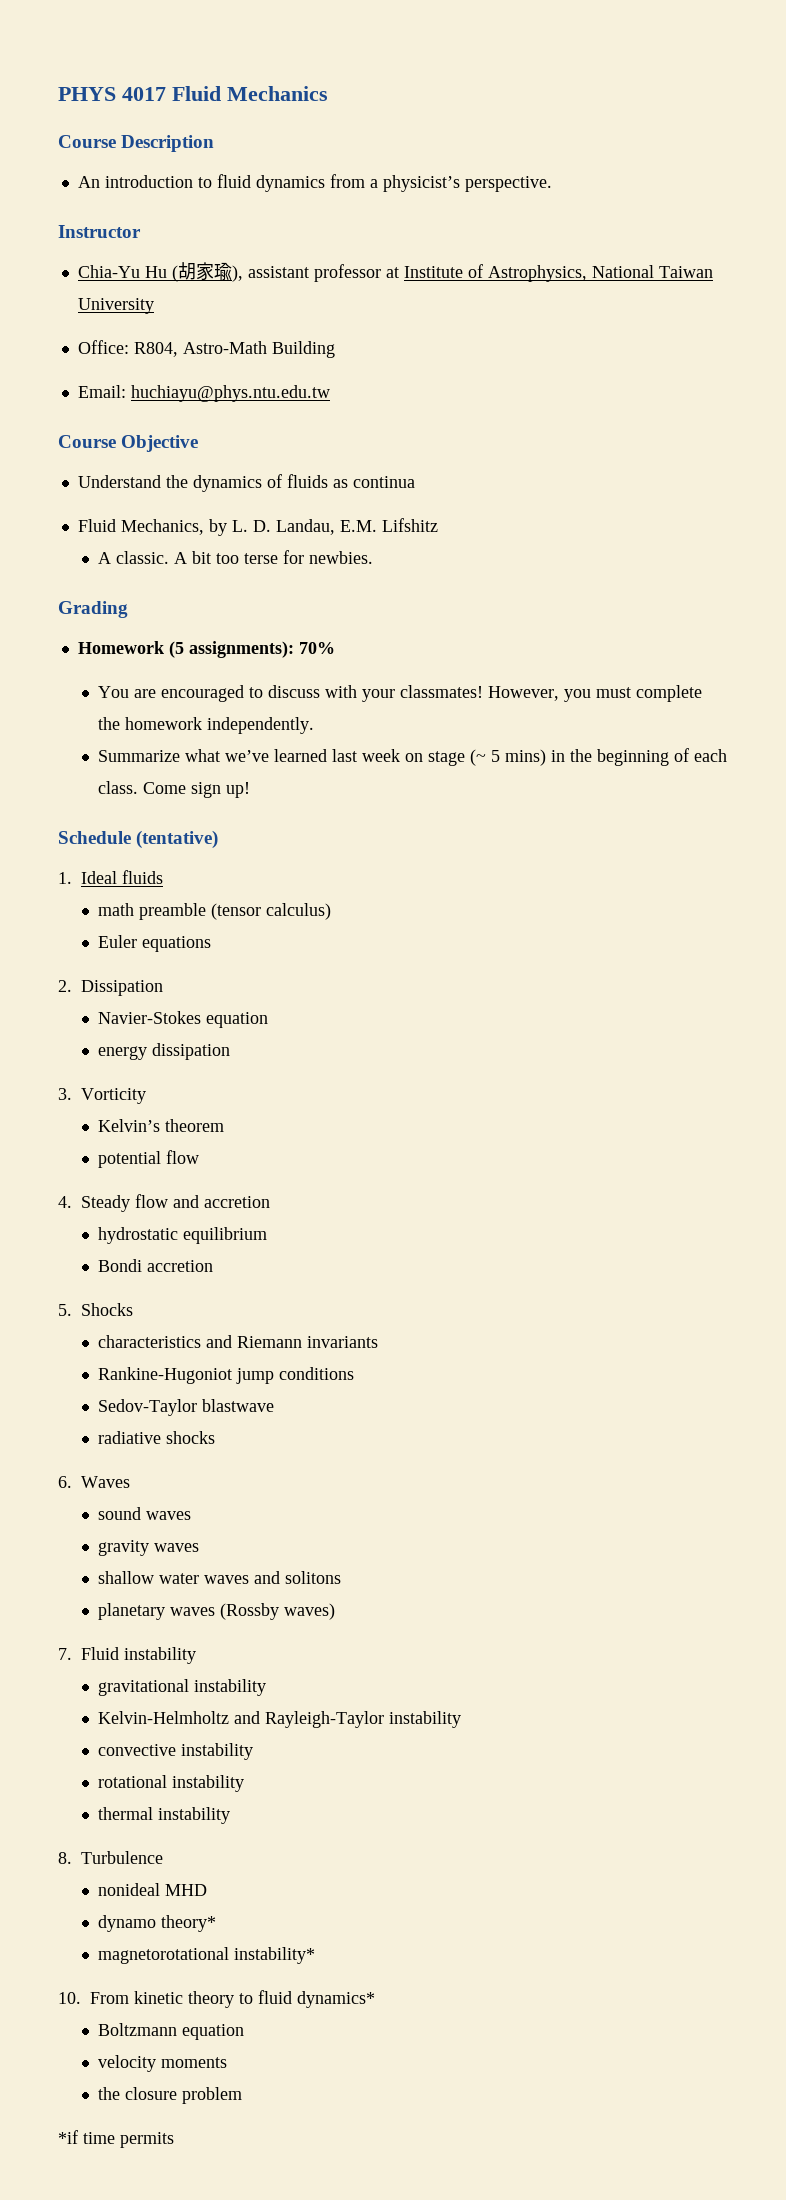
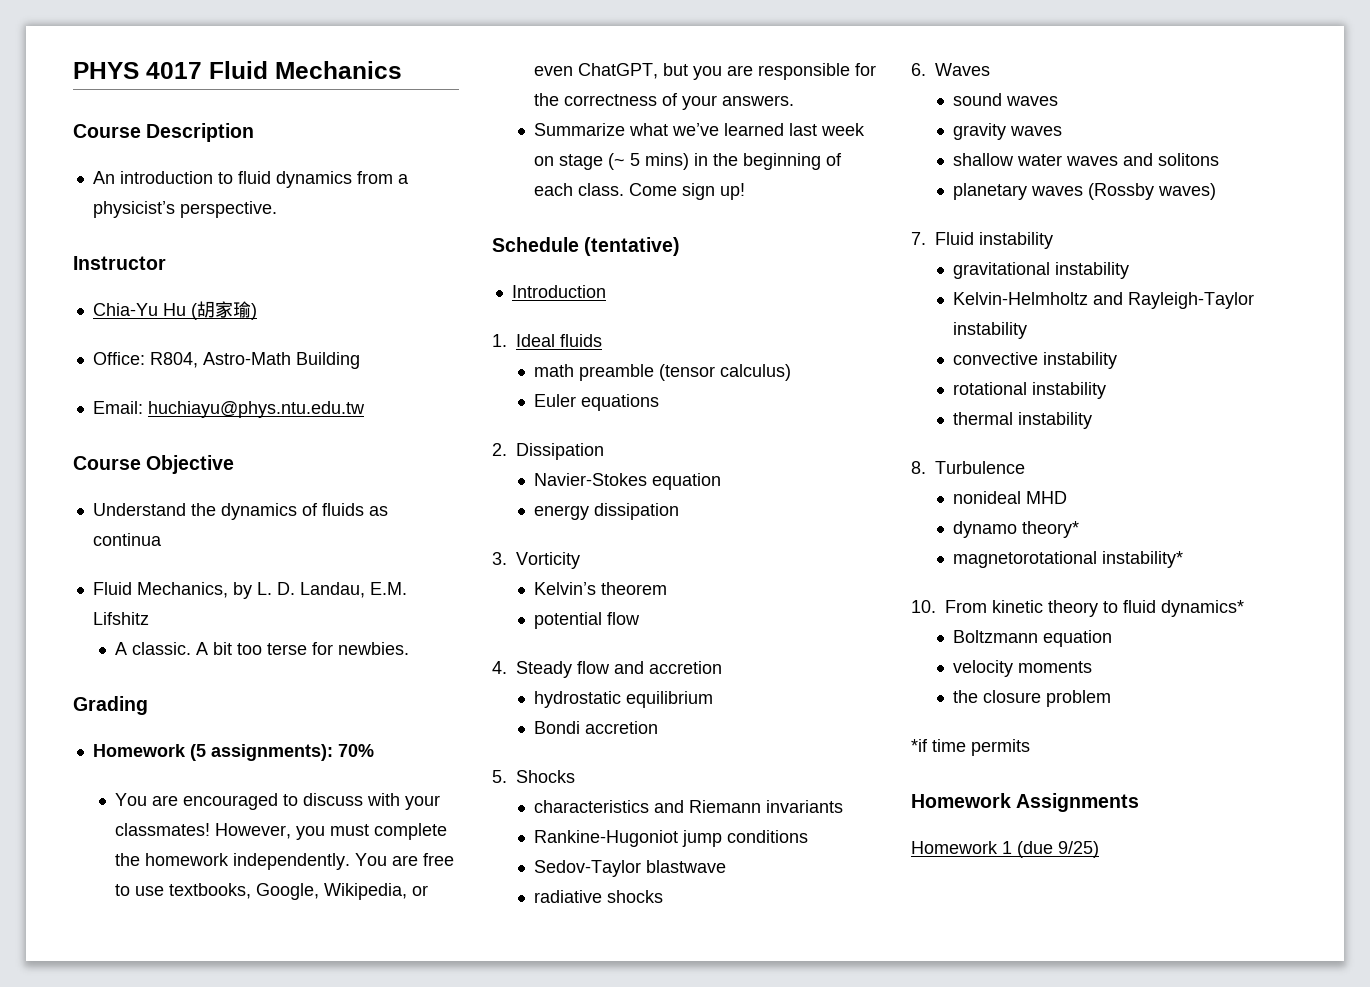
- Chia-Yu Hu (胡家瑜), assistant professor at Institute of Astrophysics, National Taiwan University
+ Chia-Yu Hu (胡家瑜)
+ You are free to use textbooks, Google, Wikipedia, or even ChatGPT, but you are responsible for the correctness of your answers.
+ Introduction
+ Homework Assignments
+ Homework 1 (due 9/25)

